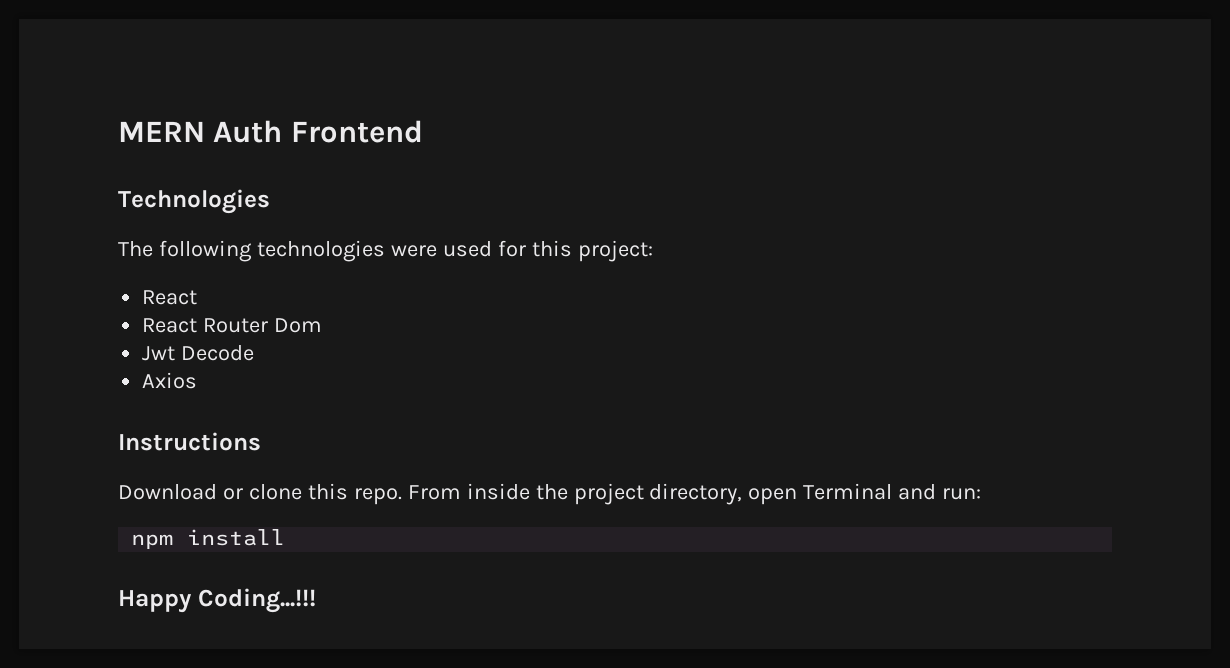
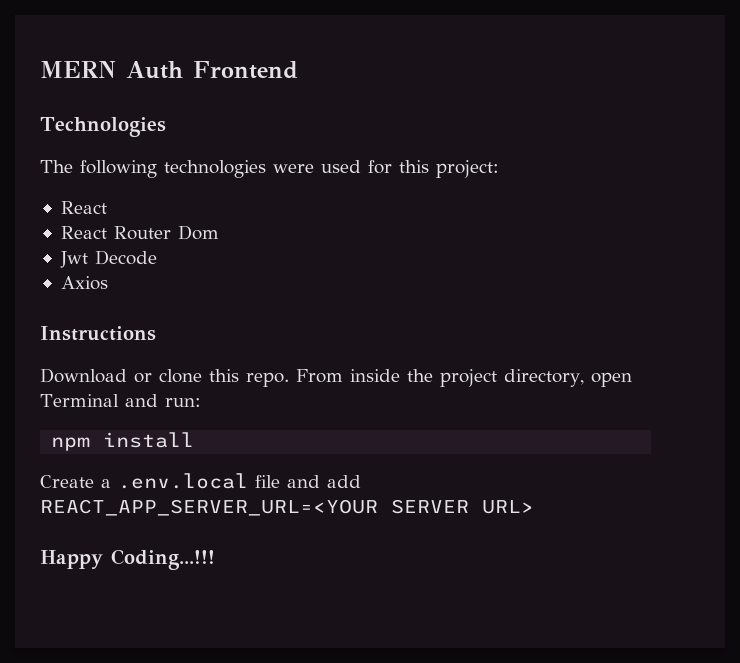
+ Create a .env.local file and add REACT_APP_SERVER_URL=<YOUR SERVER URL>

